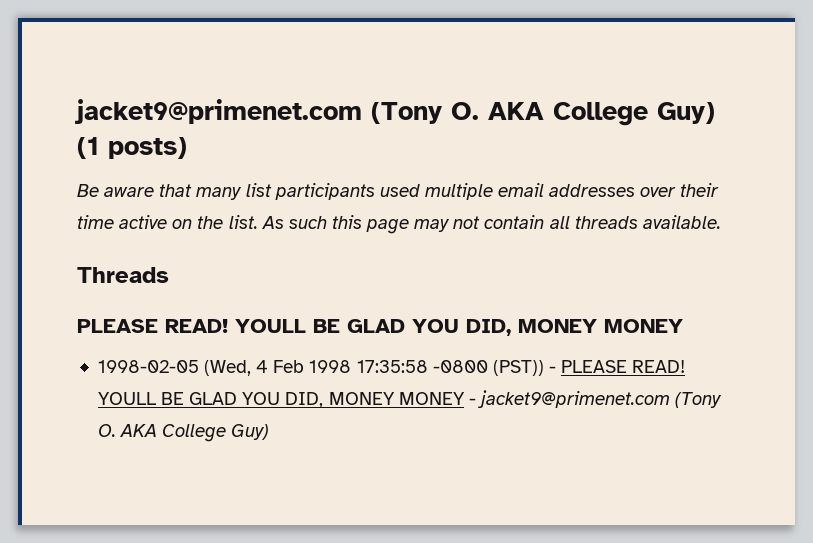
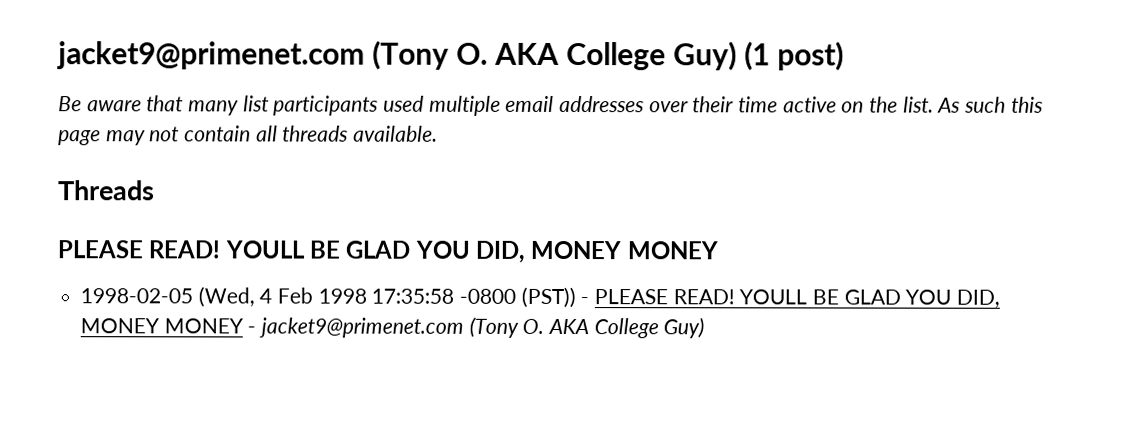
- jacket9@primenet.com (Tony O. AKA College Guy) (1 posts)
+ jacket9@primenet.com (Tony O. AKA College Guy) (1 post)

